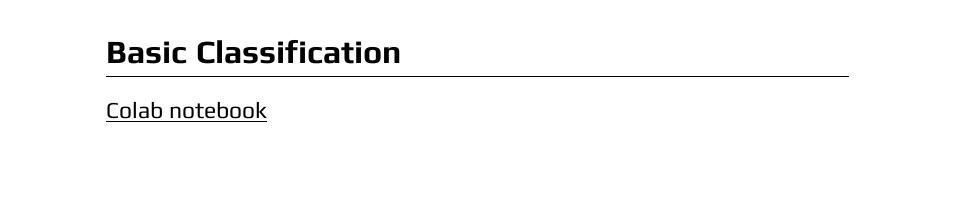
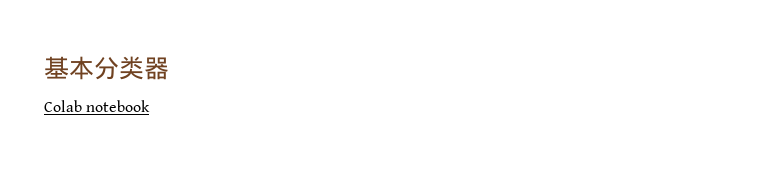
- Basic Classification
+ 基本分类器

